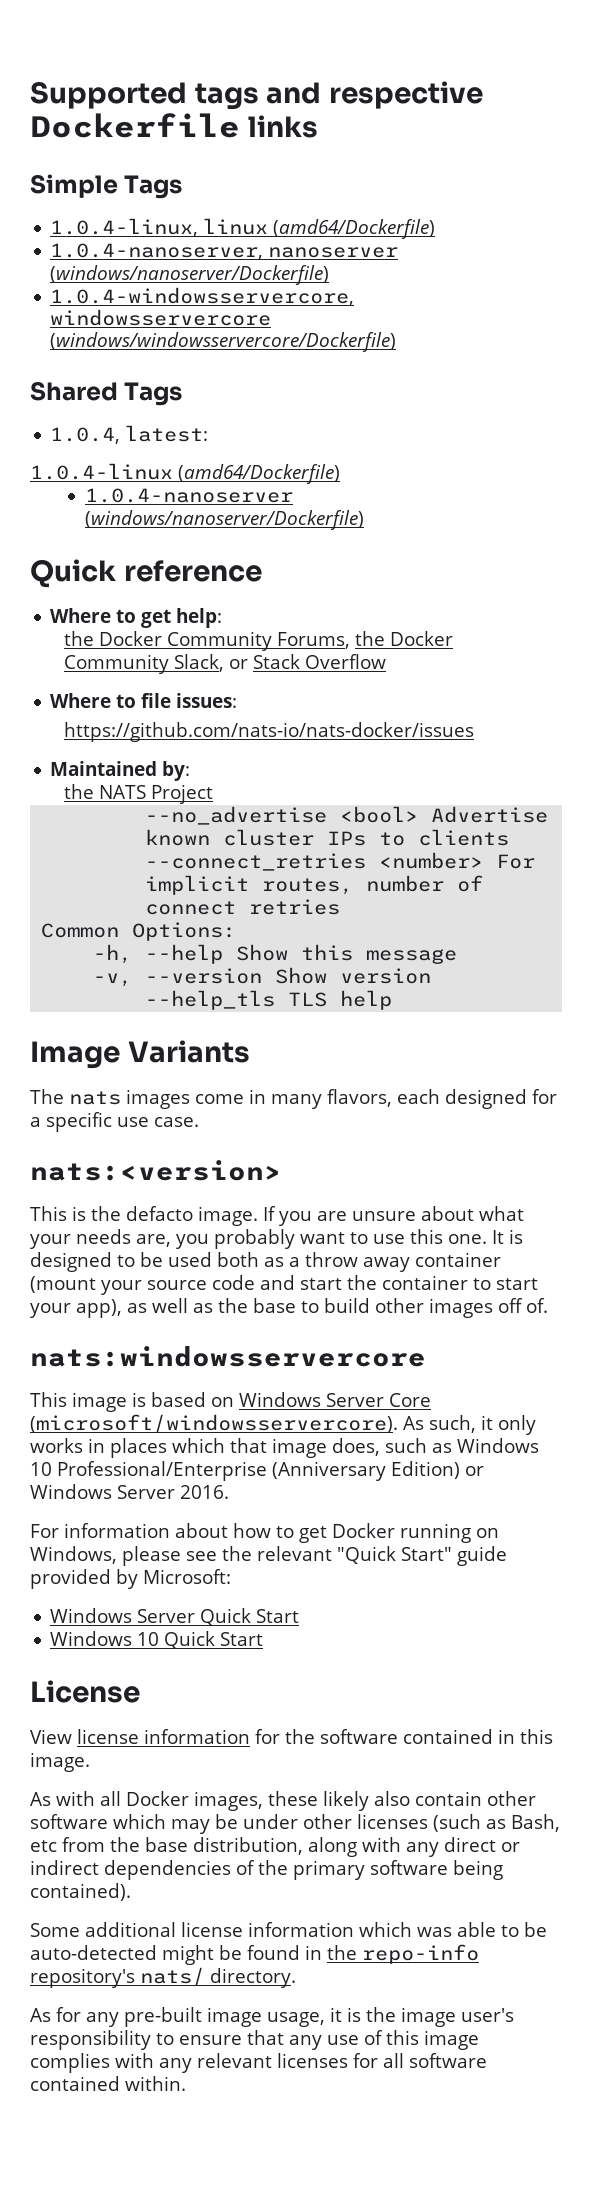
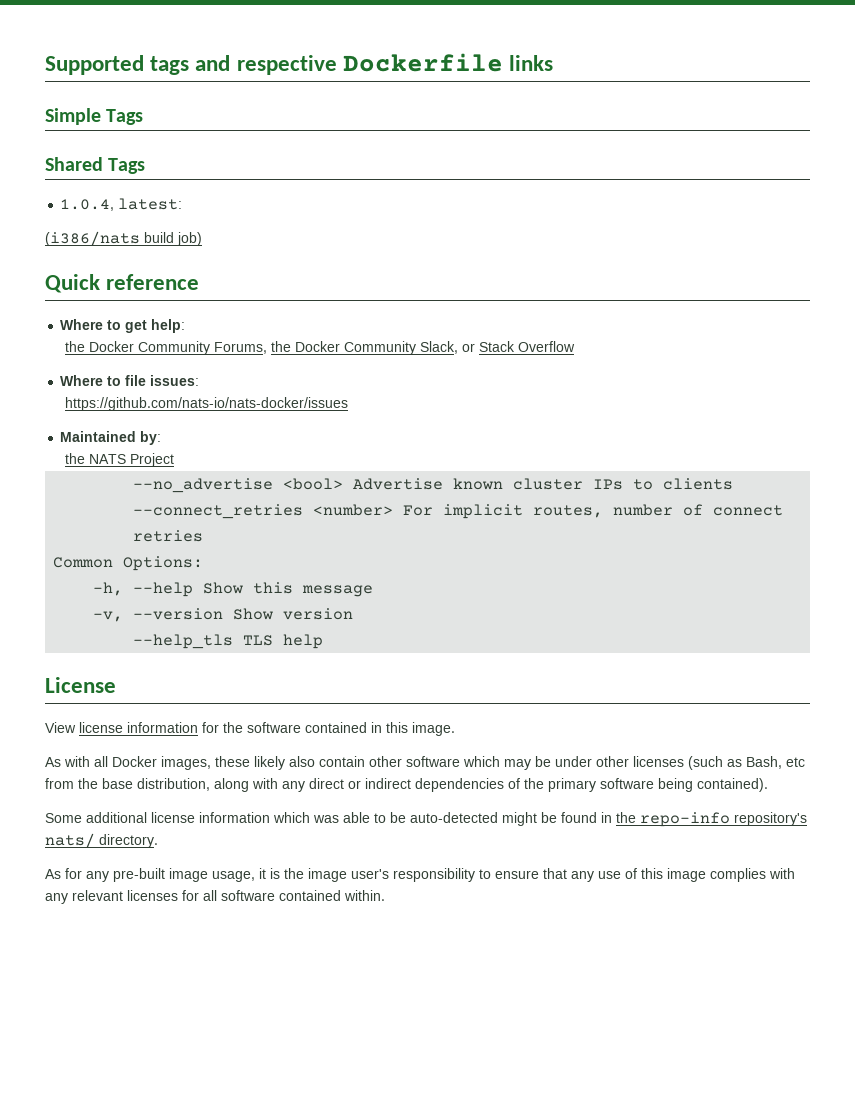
- 1.0.4-linux, linux (amd64/Dockerfile)
- 1.0.4-nanoserver, nanoserver (windows/nanoserver/Dockerfile)
- 1.0.4-windowsservercore, windowsservercore (windows/windowsservercore/Dockerfile)
- 1.0.4-linux (amd64/Dockerfile)
- 1.0.4-nanoserver (windows/nanoserver/Dockerfile)
+ (i386/nats build job)
- Image Variants
- The nats images come in many flavors, each designed for a specific use case.
- nats:<version>
- This is the defacto image. If you are unsure about what your needs are, you probably want to use this one. It is designed to be used both as a throw away container (mount your source code and start the container to start your app), as well as the base to build other images off of.
- nats:windowsservercore
- This image is based on Windows Server Core (microsoft/windowsservercore). As such, it only works in places which that image does, such as Windows 10 Professional/Enterprise (Anniversary Edition) or Windows Server 2016.
- For information about how to get Docker running on Windows, please see the relevant "Quick Start" guide provided by Microsoft:
- Windows Server Quick Start
- Windows 10 Quick Start

